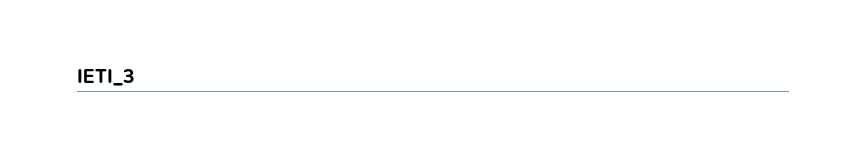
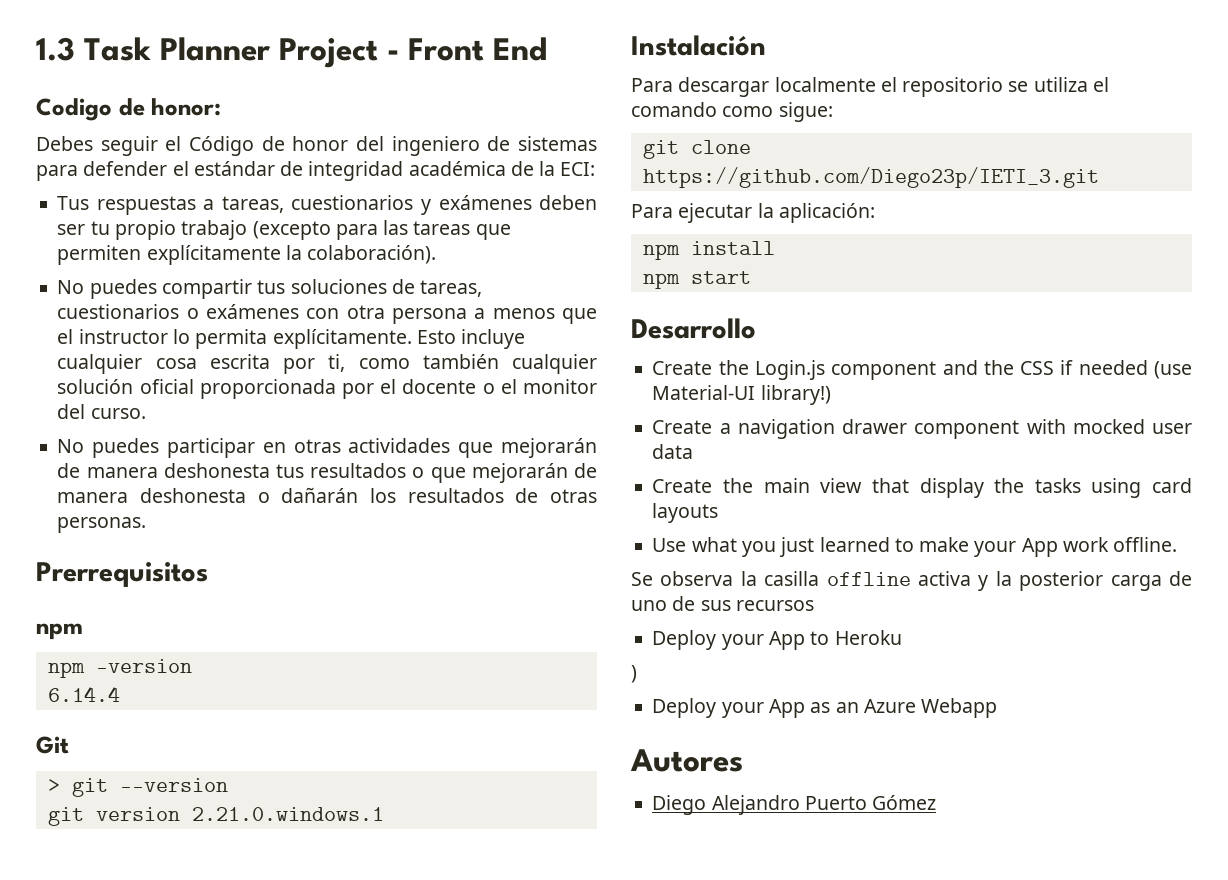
- IETI_3
+ 1.3 Task Planner Project - Front End
+ Codigo de honor:
+ Debes seguir el Código de honor del ingeniero de sistemas para defender el estándar de integridad académica de la ECI:
+ Tus respuestas a tareas, cuestionarios y exámenes deben ser tu propio trabajo (excepto para las tareas que permiten explícitamente la colaboración).
+ No puedes compartir tus soluciones de tareas, cuestionarios o exámenes con otra persona a menos que el instructor lo permita explícitamente. Esto incluye cualquier cosa escrita por ti, como también cualquier solución oficial proporcionada por el docente o el monitor del curso.
+ No puedes participar en otras actividades que mejorarán de manera deshonesta tus resultados o que mejorarán de manera deshonesta o dañarán los resultados de otras personas.
+ Prerrequisitos
+ npm
+ npm -version
+ 6.14.4
+ Git
+ > git --version
+ git version 2.21.0.windows.1
+ Instalación
+ Para descargar localmente el repositorio se utiliza el comando como sigue:
+ git clone https://github.com/Diego23p/IETI_3.git
+ Para ejecutar la aplicación:
+ npm install
+ npm start
+ Desarrollo
+ Create the Login.js component and the CSS if needed (use Material-UI library!)
+ Create a navigation drawer component with mocked user data
+ Create the main view that display the tasks using card layouts
+ Use what you just learned to make your App work offline.
+ Se observa la casilla offline activa y la posterior carga de uno de sus recursos
+ Deploy your App to Heroku
+ )
+ Deploy your App as an Azure Webapp
+ Autores
+ Diego Alejandro Puerto Gómez

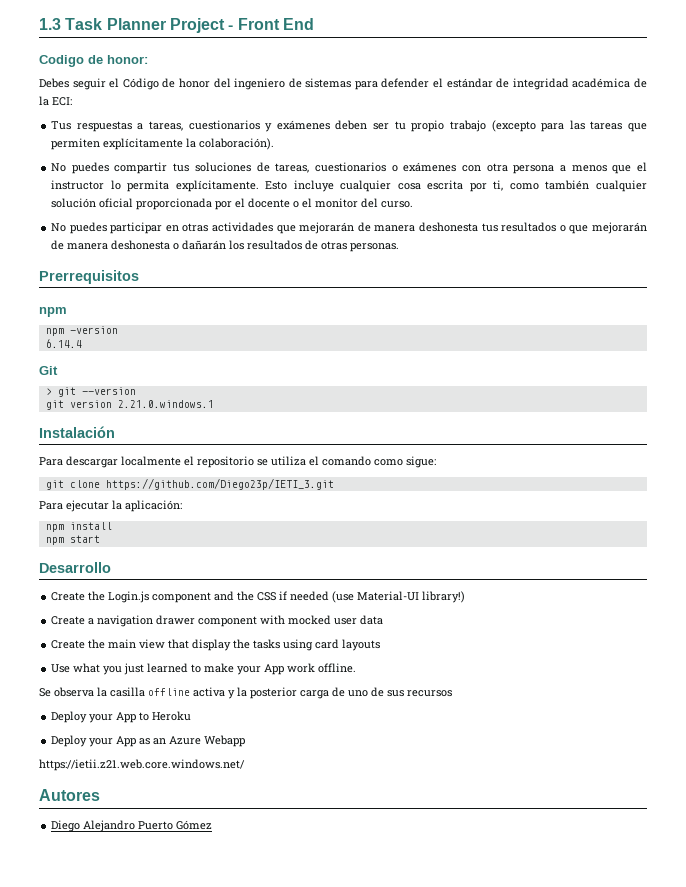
- )
+ https://ietii.z21.web.core.windows.net/

